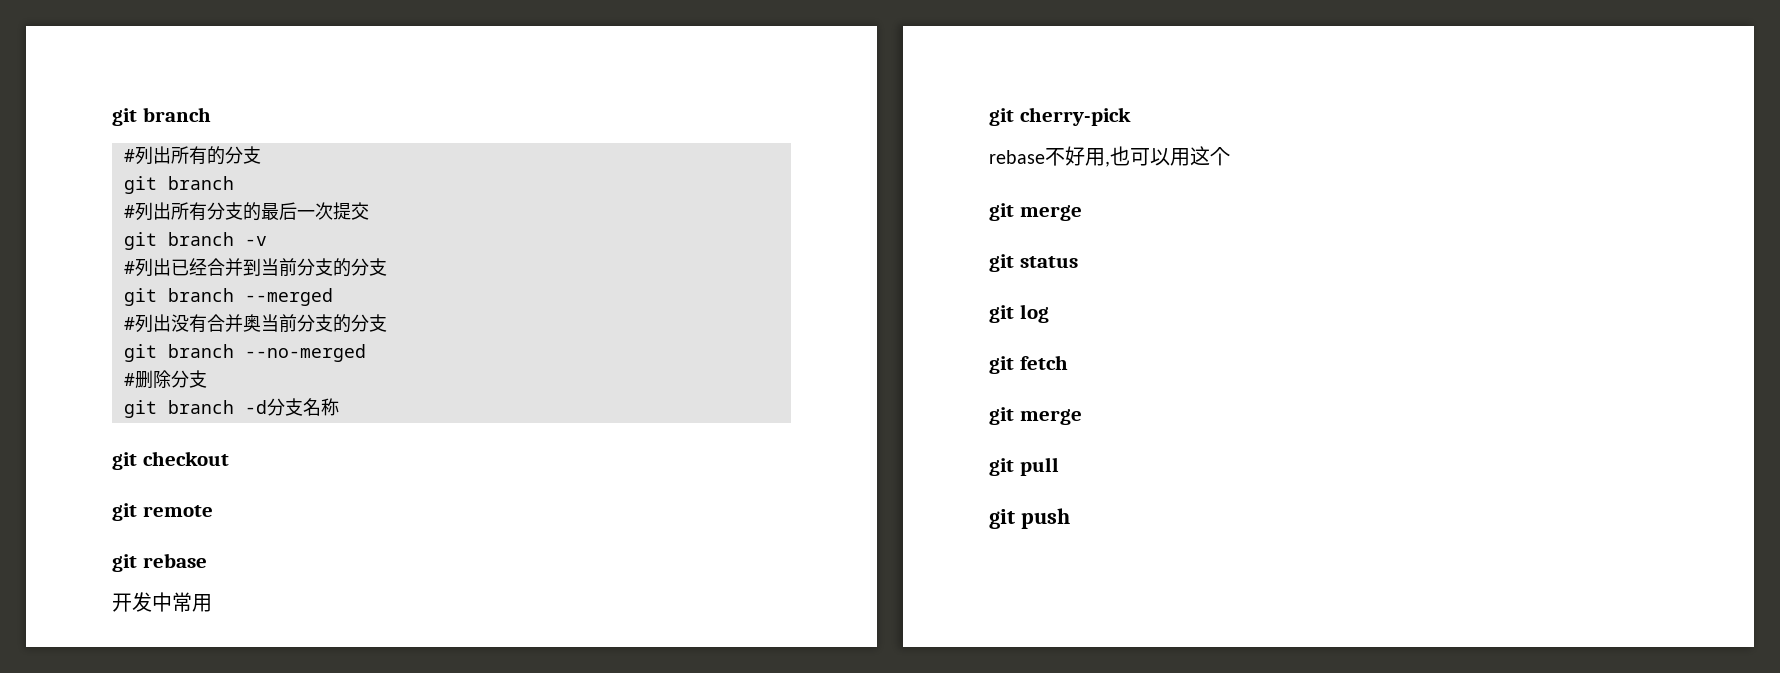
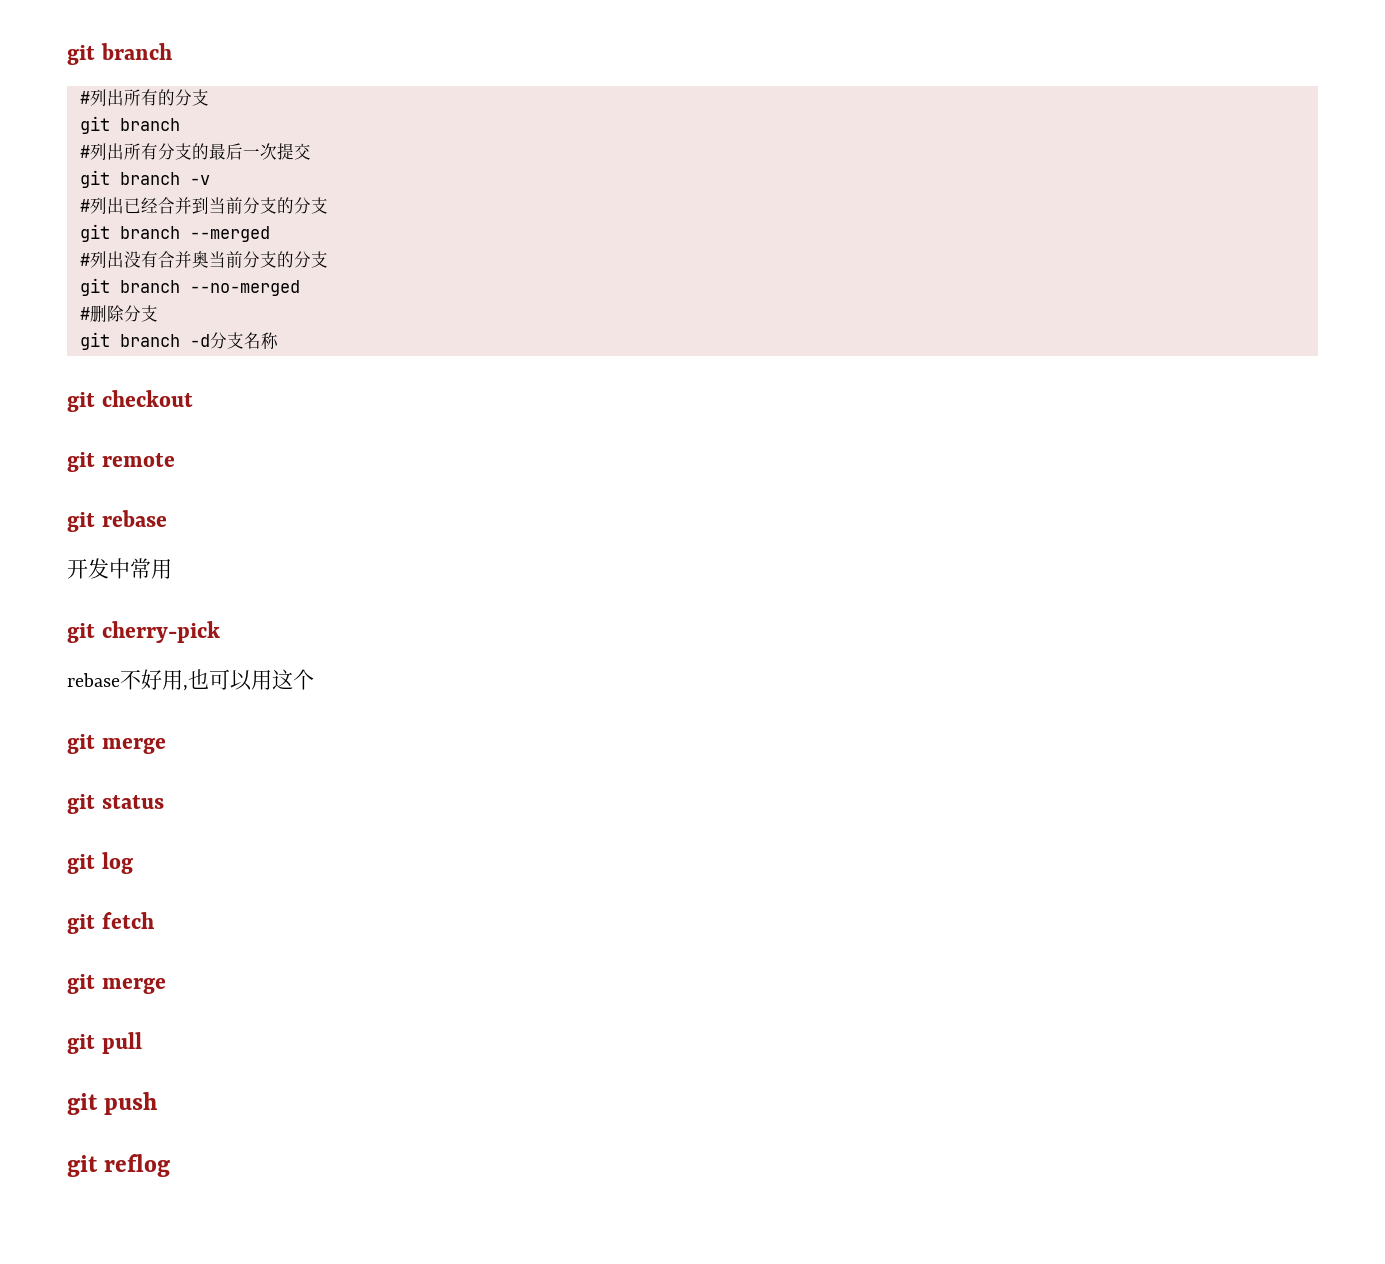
+ git reflog

